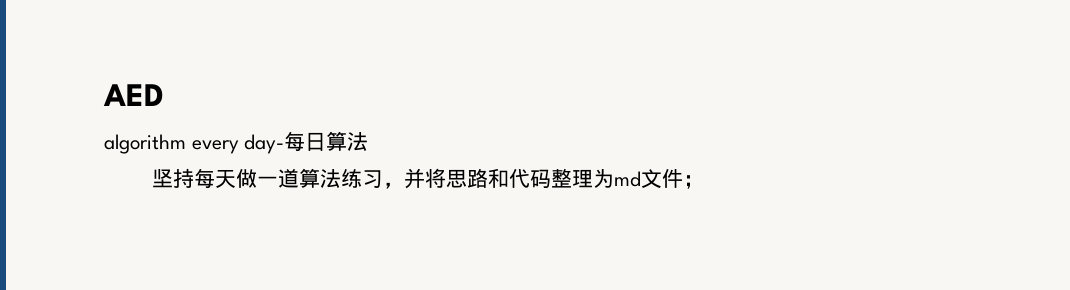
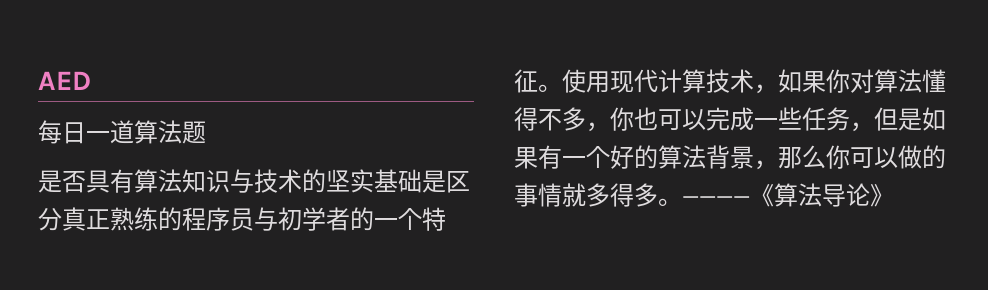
- algorithm every day-每日算法
- 坚持每天做一道算法练习，并将思路和代码整理为md文件；
+ 每日一道算法题
+ 是否具有算法知识与技术的坚实基础是区分真正熟练的程序员与初学者的一个特征。使用现代计算技术，如果你对算法懂得不多，你也可以完成一些任务，但是如果有一个好的算法背景，那么你可以做的事情就多得多。————《算法导论》

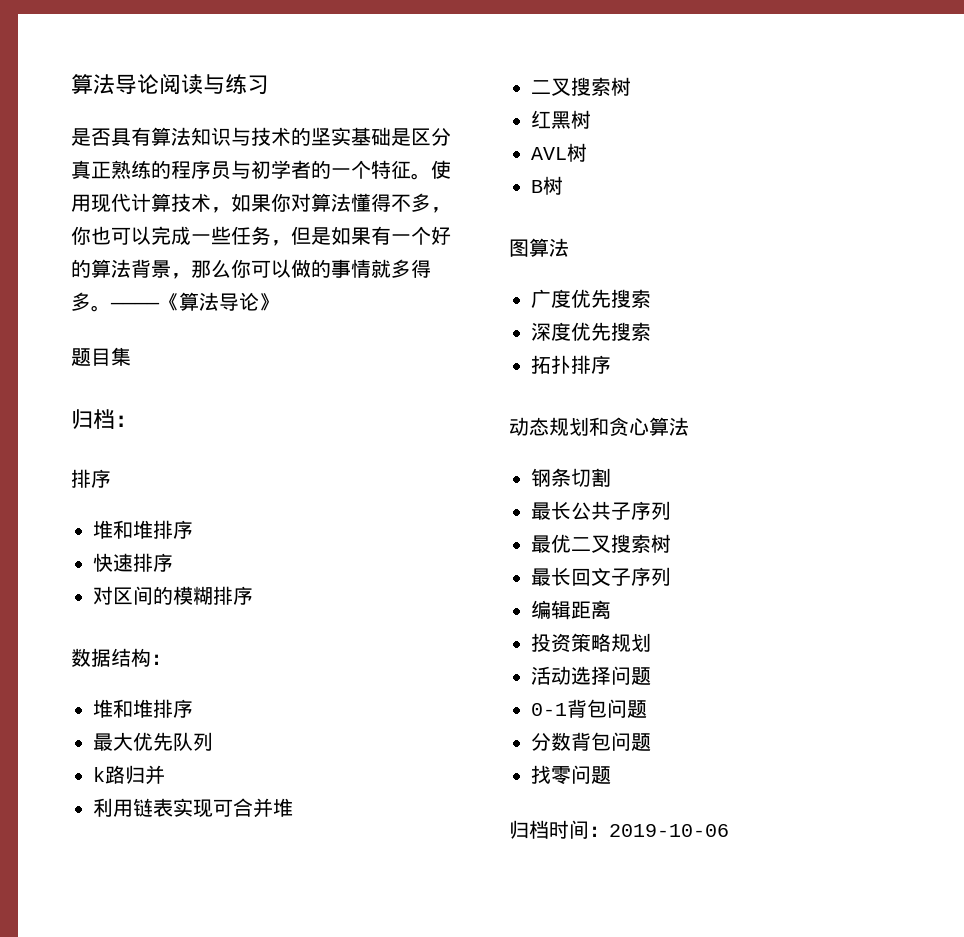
- AED
- 每日一道算法题
+ 算法导论阅读与练习
+ 题目集
+ 归档：
+ 排序
+ 堆和堆排序
+ 快速排序
+ 对区间的模糊排序
+ 数据结构：
+ 堆和堆排序
+ 最大优先队列
+ k路归并
+ 利用链表实现可合并堆
+ 二叉搜索树
+ 红黑树
+ AVL树
+ B树
+ 图算法
+ 广度优先搜索
+ 深度优先搜索
+ 拓扑排序
+ 动态规划和贪心算法
+ 钢条切割
+ 最长公共子序列
+ 最优二叉搜索树
+ 最长回文子序列
+ 编辑距离
+ 投资策略规划
+ 活动选择问题
+ 0-1背包问题
+ 分数背包问题
+ 找零问题
+ 归档时间：2019-10-06

